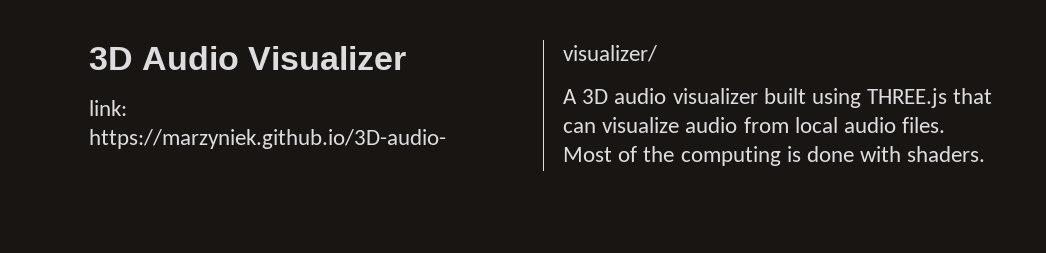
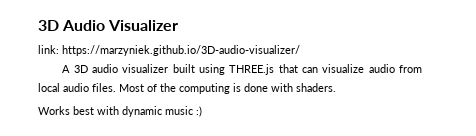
+ Works best with dynamic music :)

